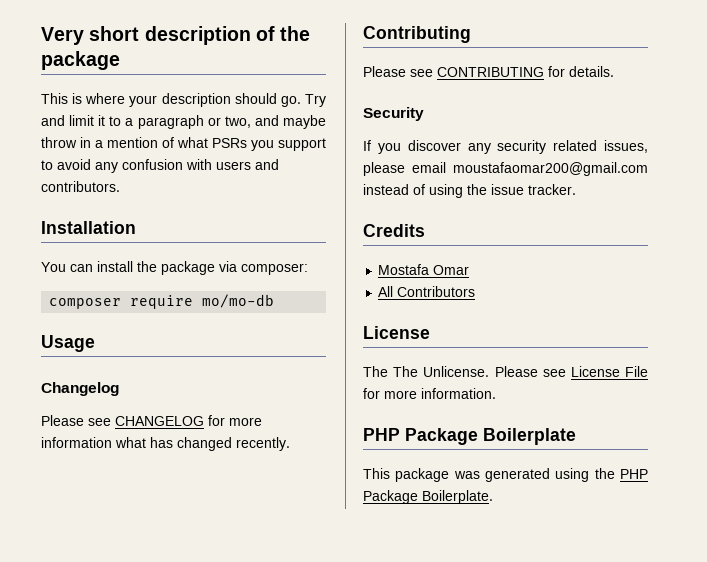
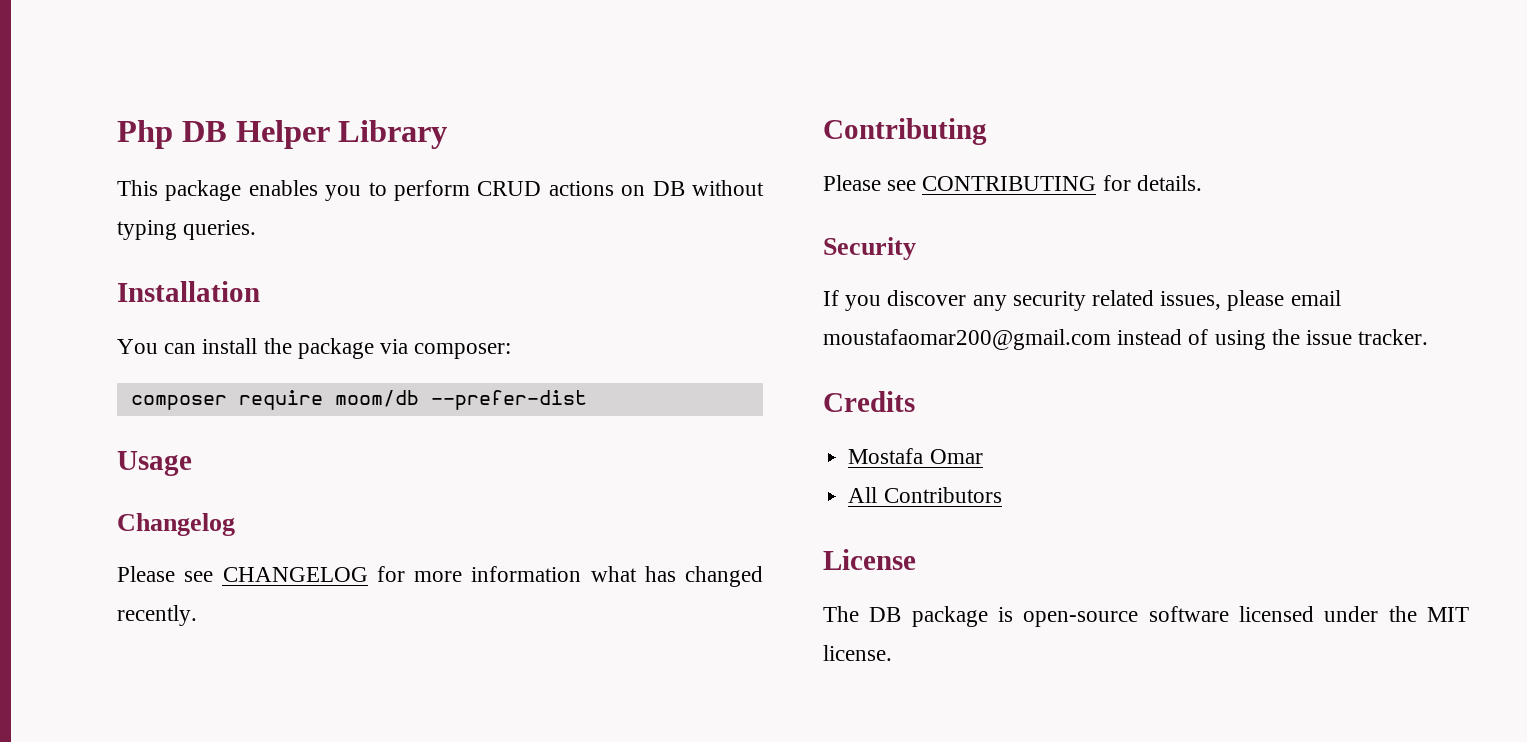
- Very short description of the package
- This is where your description should go. Try and limit it to a paragraph or two, and maybe throw in a mention of what PSRs you support to avoid any confusion with users and contributors.
+ Php DB Helper Library
+ This package enables you to perform CRUD actions on DB without typing queries.
- composer require mo/mo-db
+ composer require moom/db --prefer-dist
- The The Unlicense. Please see License File for more information.
- PHP Package Boilerplate
- This package was generated using the PHP Package Boilerplate.
+ The DB package is open-source software licensed under the MIT license.

